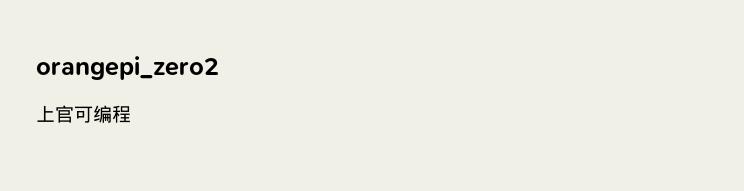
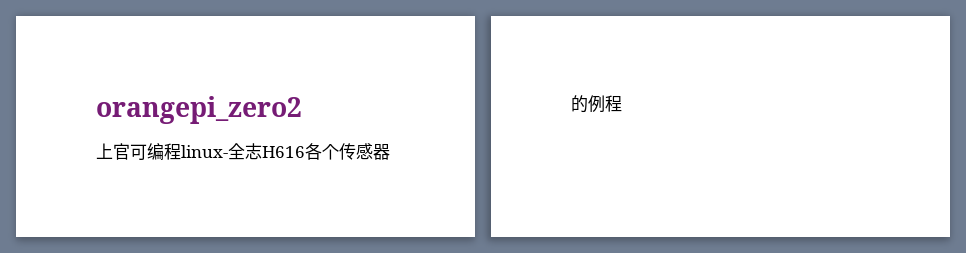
- 上官可编程
+ 上官可编程linux-全志H616各个传感器的例程

